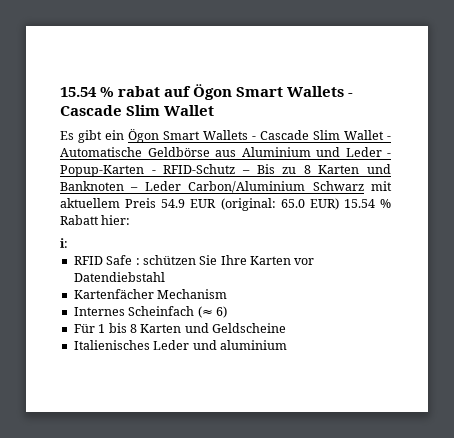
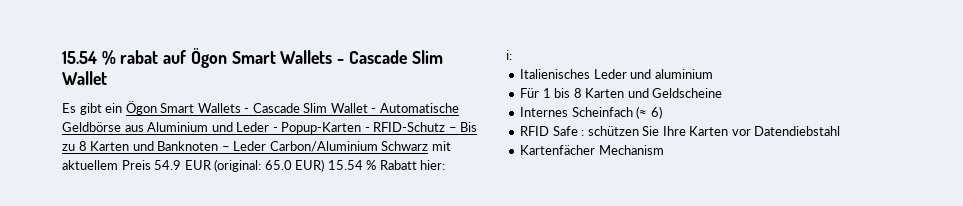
+ Italienisches Leder und aluminium
+ Für 1 bis 8 Karten und Geldscheine
+ Internes Scheinfach (≈ 6)
- Internes Scheinfach (≈ 6)
- Für 1 bis 8 Karten und Geldscheine
- Italienisches Leder und aluminium

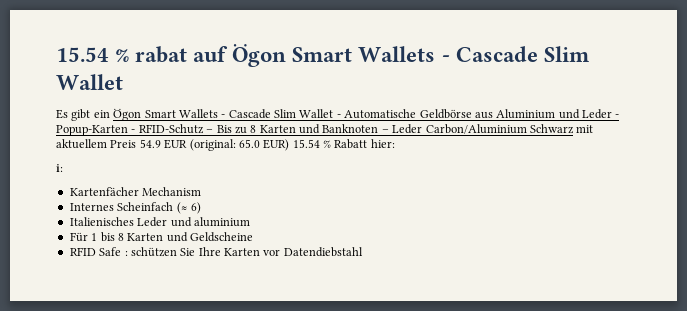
+ Kartenfächer Mechanism
+ Internes Scheinfach (≈ 6)
- Internes Scheinfach (≈ 6)
- Kartenfächer Mechanism

